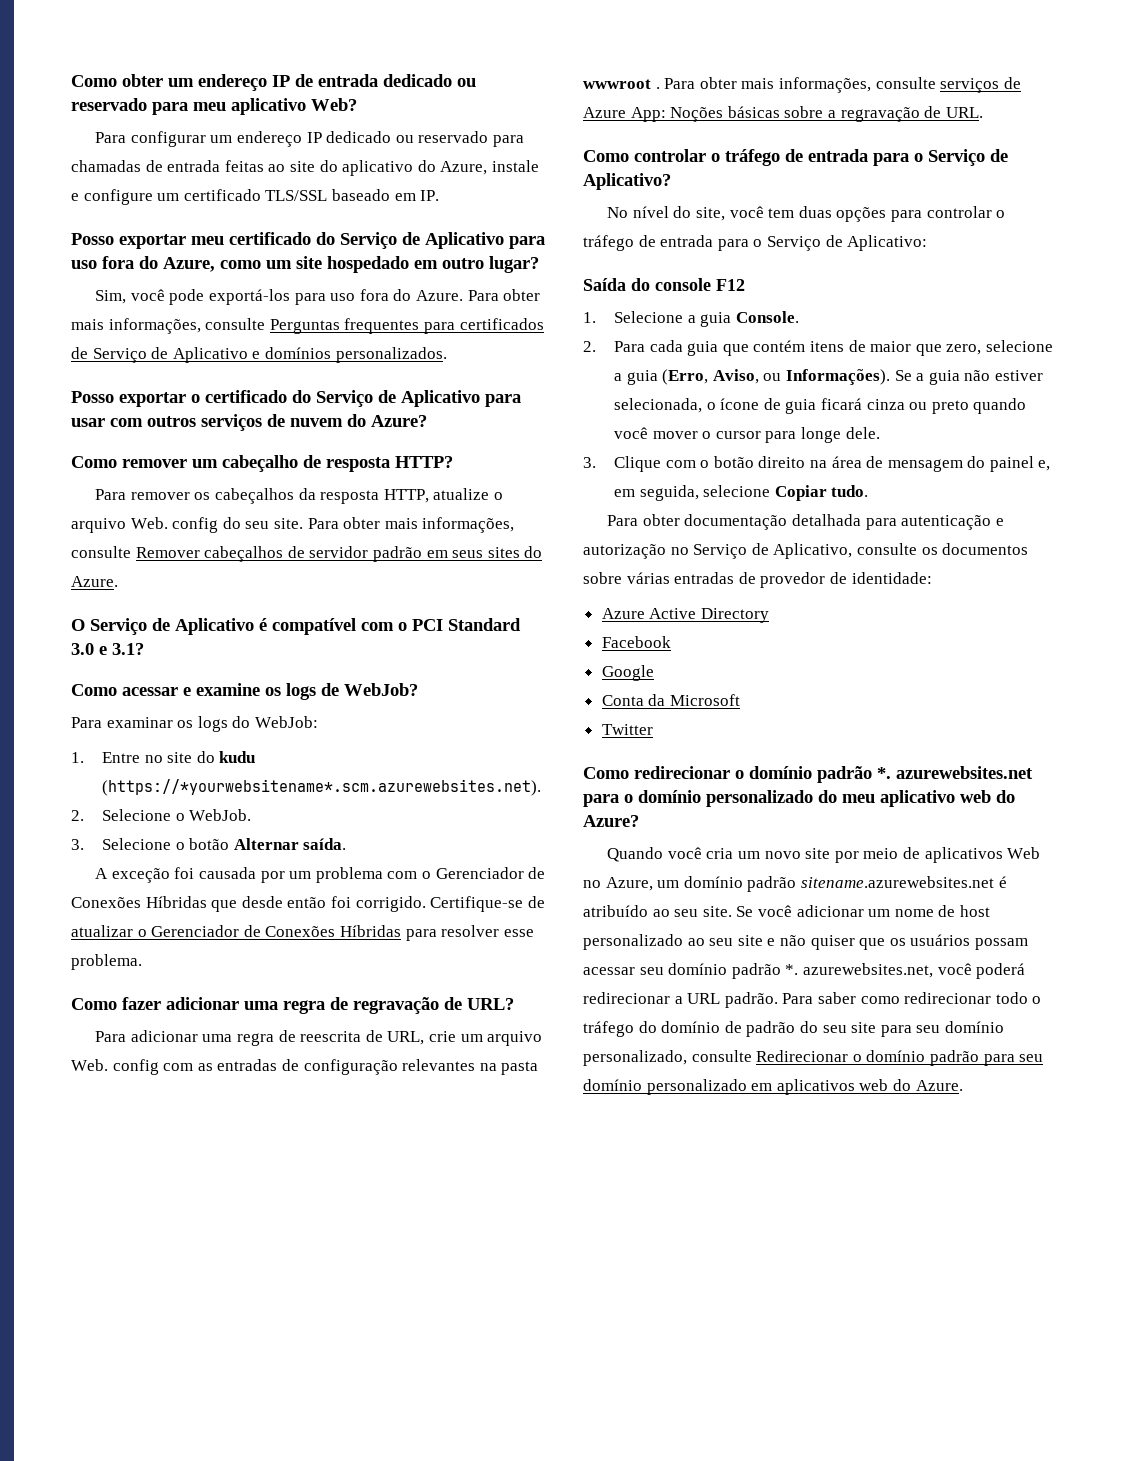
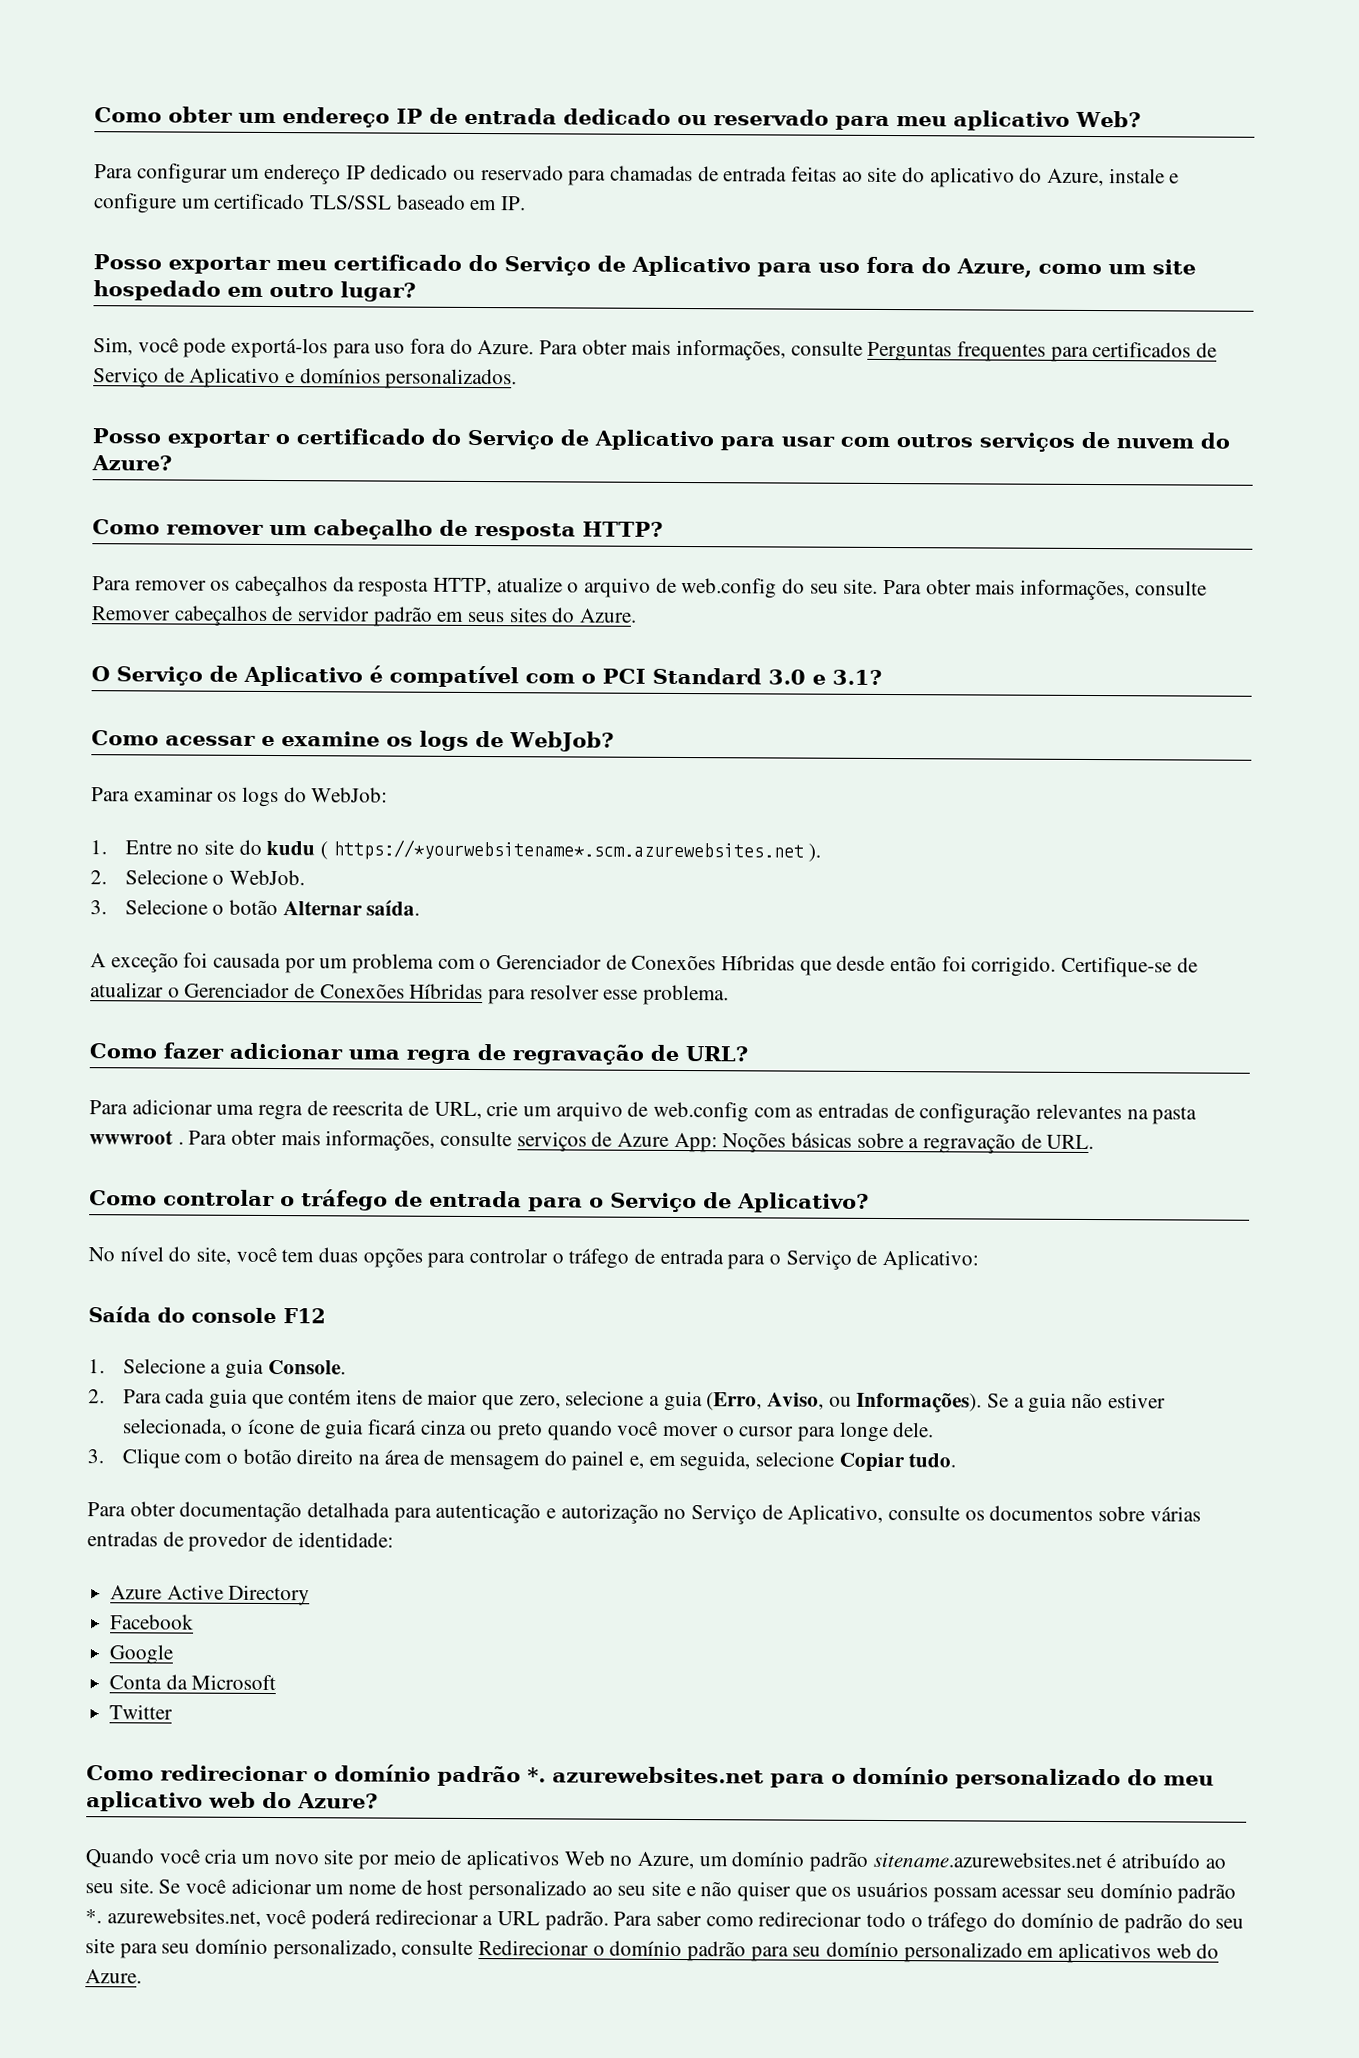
- Para remover os cabeçalhos da resposta HTTP, atualize o arquivo Web. config do seu site.
+ Para remover os cabeçalhos da resposta HTTP, atualize o arquivo de web.config do seu site.
- 1. Entre no site do kudu (https://*yourwebsitename*.scm.azurewebsites.net).
+ 1. Entre no site do kudu ( https://*yourwebsitename*.scm.azurewebsites.net ).
- Para adicionar uma regra de reescrita de URL, crie um arquivo Web. config com as entradas de configuração relevantes na pasta wwwroot .
+ Para adicionar uma regra de reescrita de URL, crie um arquivo de web.config com as entradas de configuração relevantes na pasta wwwroot .

